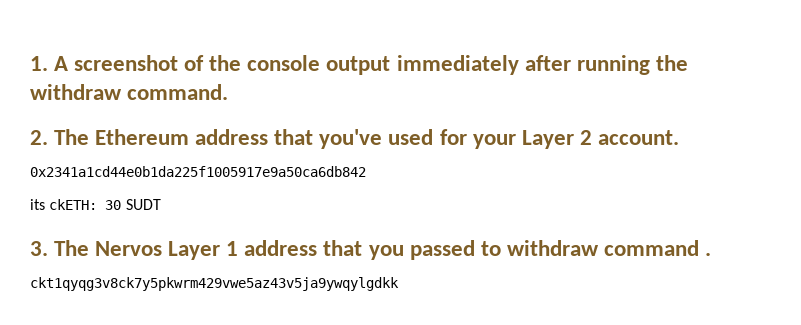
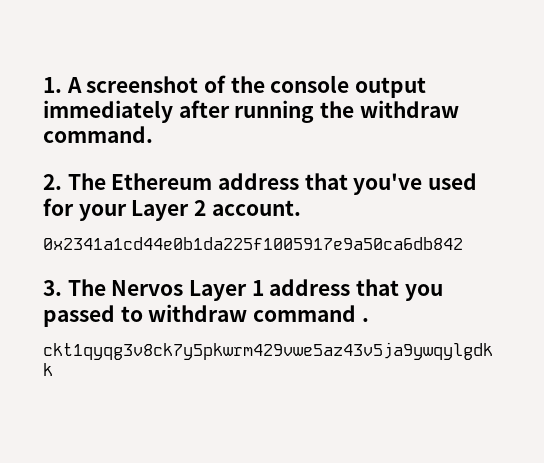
- its ckETH: 30 SUDT

